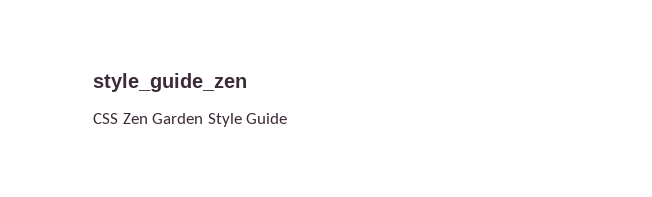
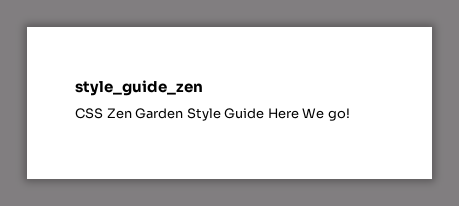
- CSS Zen Garden Style Guide
+ CSS Zen Garden Style Guide Here We go!

